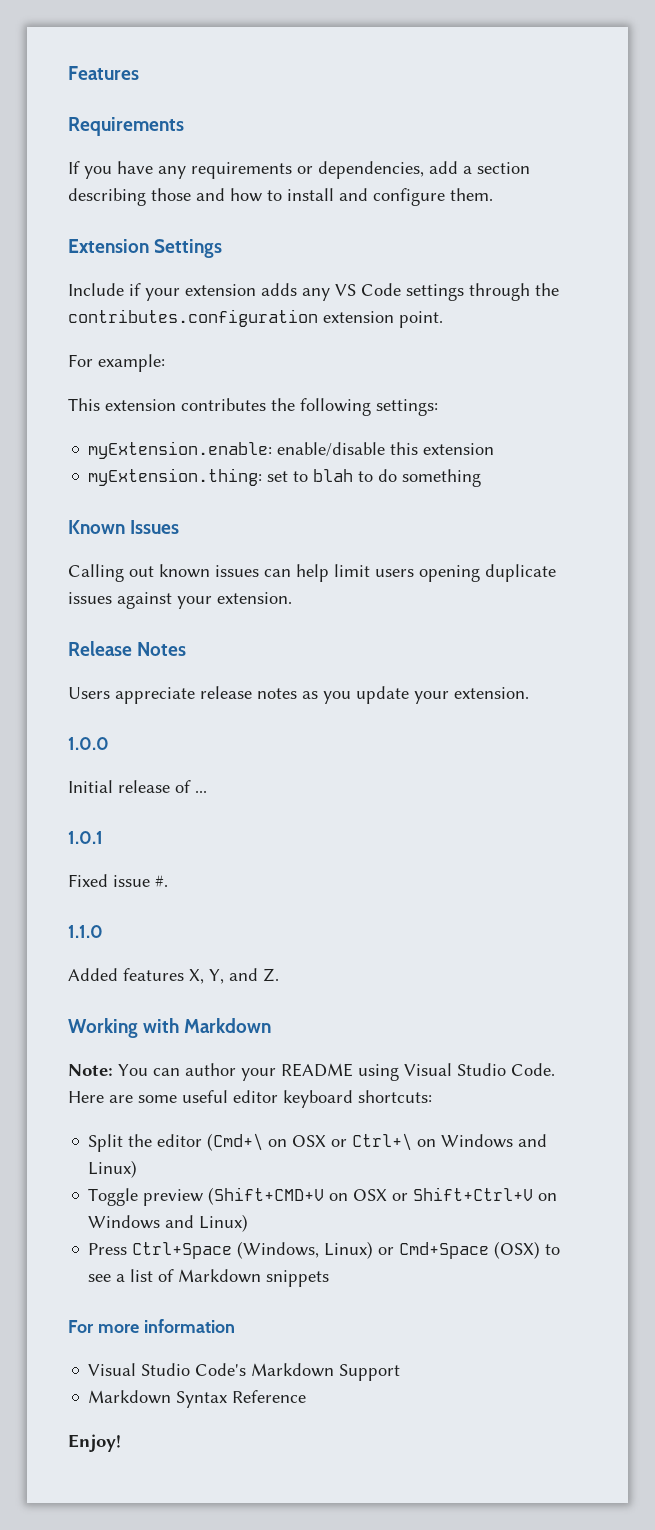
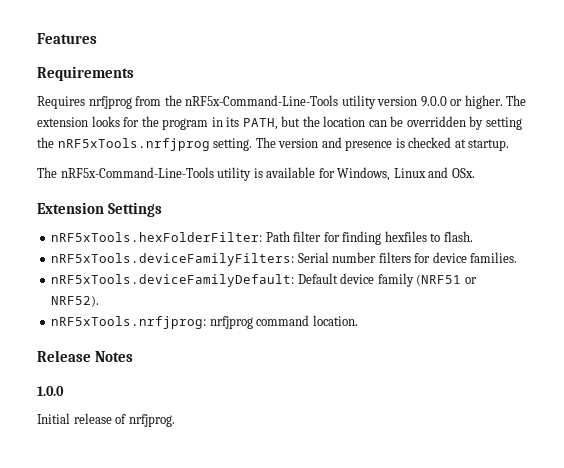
- If you have any requirements or dependencies, add a section describing those and how to install and configure them.
+ Requires nrfjprog from the nRF5x-Command-Line-Tools utility version 9.0.0 or higher. The extension looks for the program in its PATH, but the location can be overridden by setting the nRF5xTools.nrfjprog setting. The version and presence is checked at startup.
+ The nRF5x-Command-Line-Tools utility is available for Windows, Linux and OSx.
  Extension Settings
- Include if your extension adds any VS Code settings through the contributes.configuration extension point.
- For example:
- This extension contributes the following settings:
- myExtension.enable: enable/disable this extension
- myExtension.thing: set to blah to do something
- Known Issues
- Calling out known issues can help limit users opening duplicate issues against your extension.
+ nRF5xTools.hexFolderFilter: Path filter for finding hexfiles to flash.
+ nRF5xTools.deviceFamilyFilters: Serial number filters for device families.
+ nRF5xTools.deviceFamilyDefault: Default device family (NRF51 or NRF52).
+ nRF5xTools.nrfjprog: nrfjprog command location.
  Release Notes
- Users appreciate release notes as you update your extension.
  1.0.0
- Initial release of ...
- 1.0.1
- Fixed issue #.
- 1.1.0
- Added features X, Y, and Z.
- Working with Markdown
- Note: You can author your README using Visual Studio Code. Here are some useful editor keyboard shortcuts:
- Split the editor (Cmd+\ on OSX or Ctrl+\ on Windows and Linux)
- Toggle preview (Shift+CMD+V on OSX or Shift+Ctrl+V on Windows and Linux)
- Press Ctrl+Space (Windows, Linux) or Cmd+Space (OSX) to see a list of Markdown snippets
- For more information
- Visual Studio Code's Markdown Support
- Markdown Syntax Reference
- Enjoy!
+ Initial release of nrfjprog.

